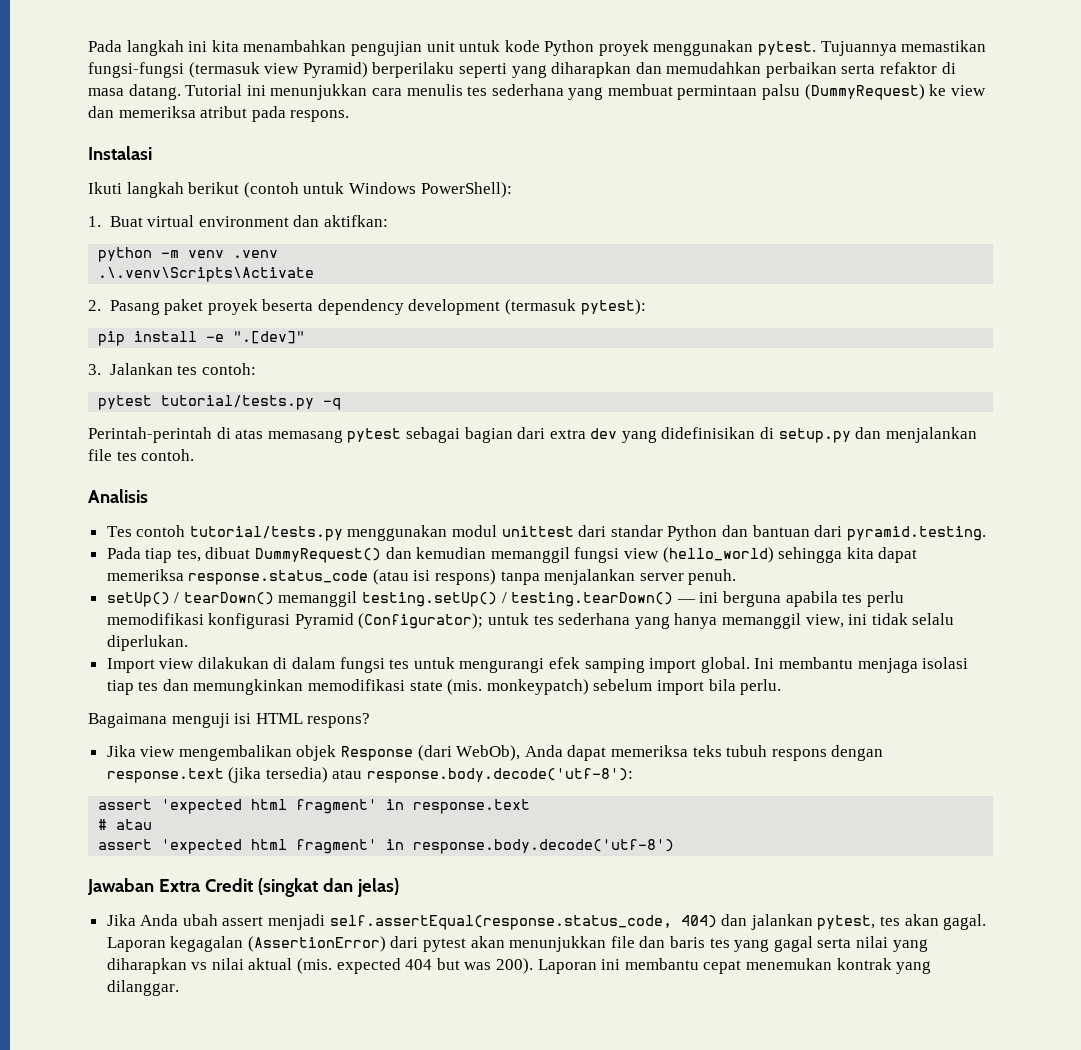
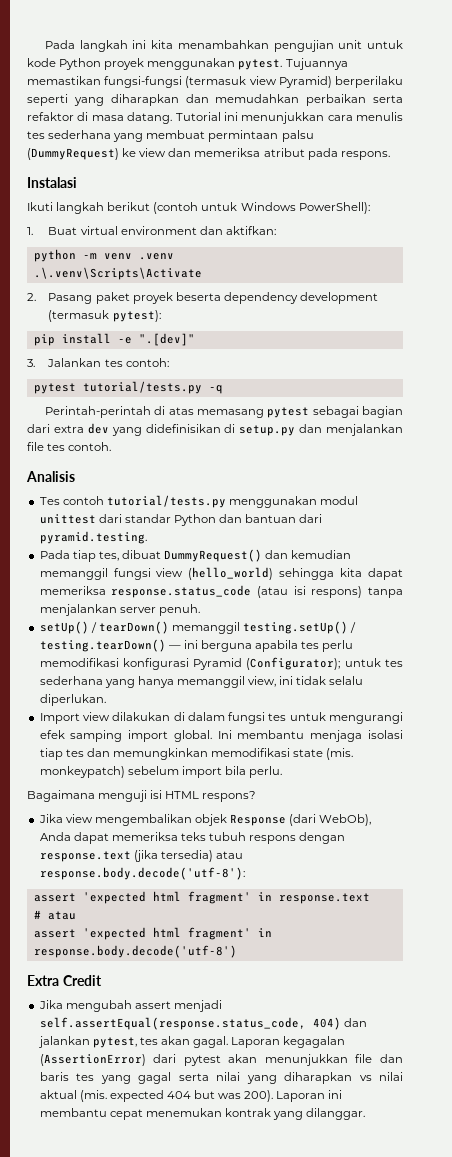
- Jawaban Extra Credit (singkat dan jelas)
- Jika Anda ubah assert menjadi self.assertEqual(response.status_code, 404) dan jalankan pytest, tes akan gagal.
+ Extra Credit
+ Jika mengubah assert menjadi self.assertEqual(response.status_code, 404) dan jalankan pytest, tes akan gagal.

